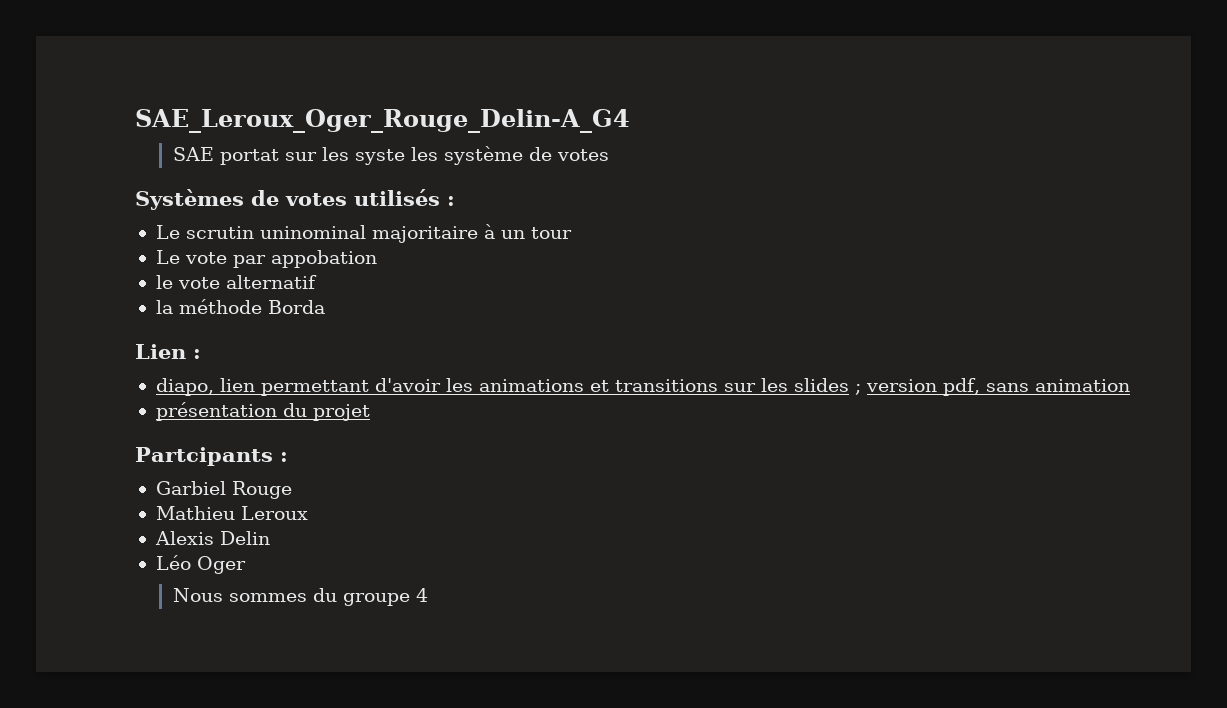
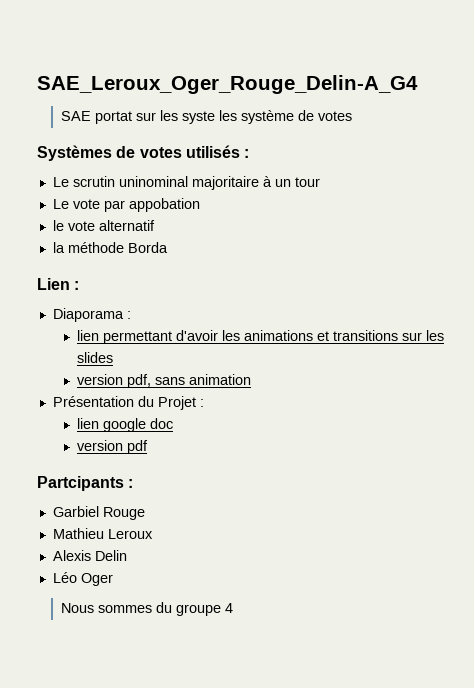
- diapo, lien permettant d'avoir les animations et transitions sur les slides ; version pdf, sans animation
+ Diaporama :
+ lien permettant d'avoir les animations et transitions sur les slides
+ version pdf, sans animation
- présentation du projet
+ Présentation du Projet :
+ lien google doc
+ version pdf

